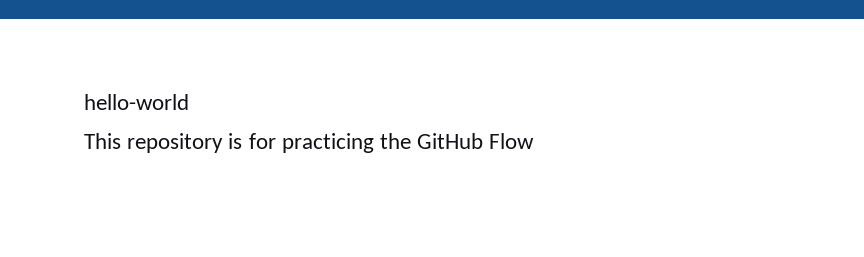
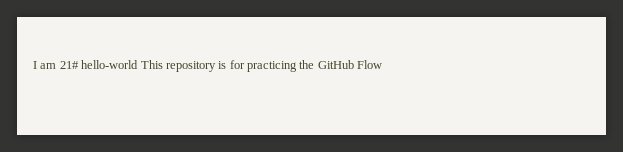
- hello-world
- This repository is for practicing the GitHub Flow
+ I am 21# hello-world This repository is for practicing the GitHub Flow

